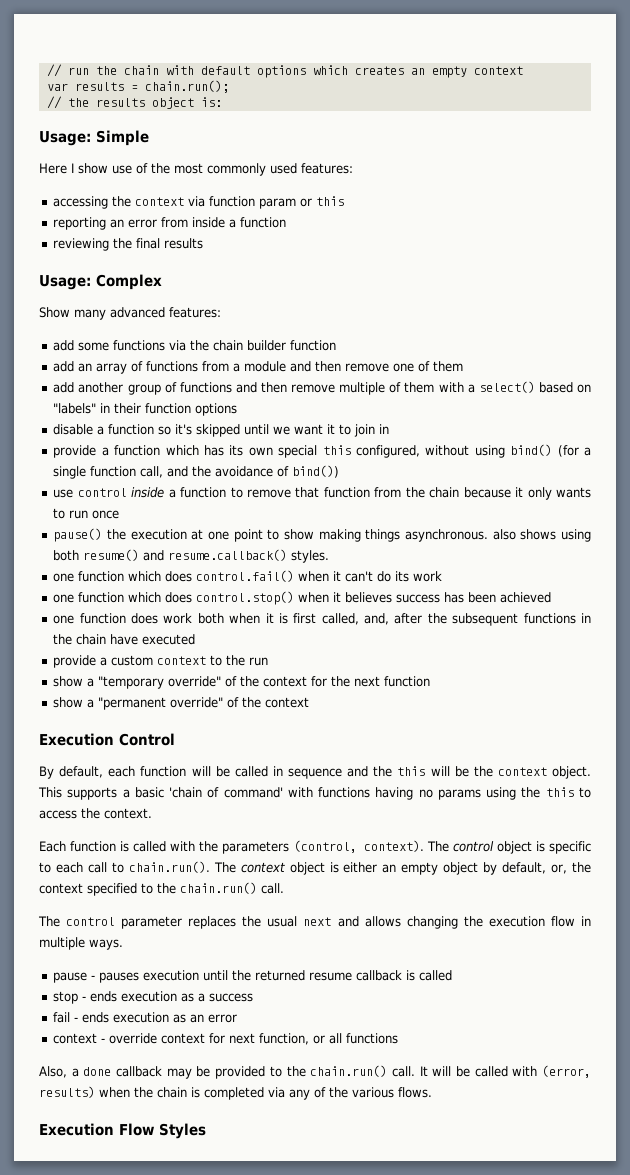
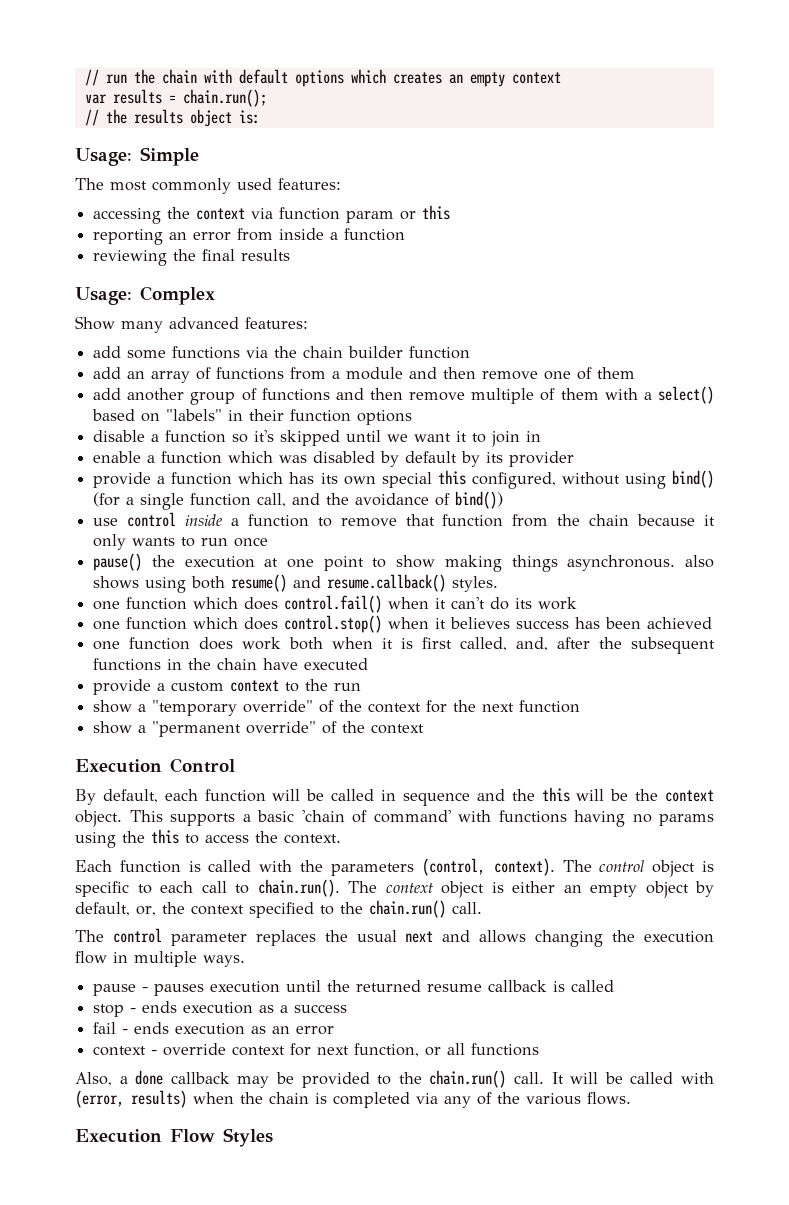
- Here I show use of the most commonly used features:
+ The most commonly used features:
+ enable a function which was disabled by default by its provider

